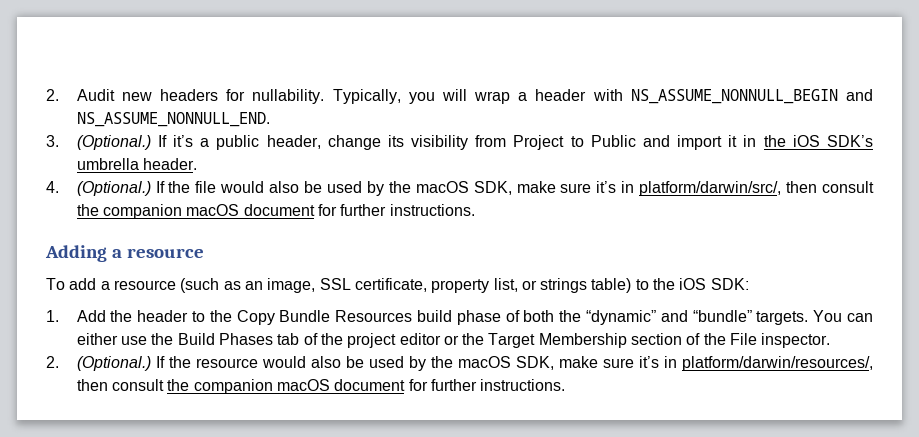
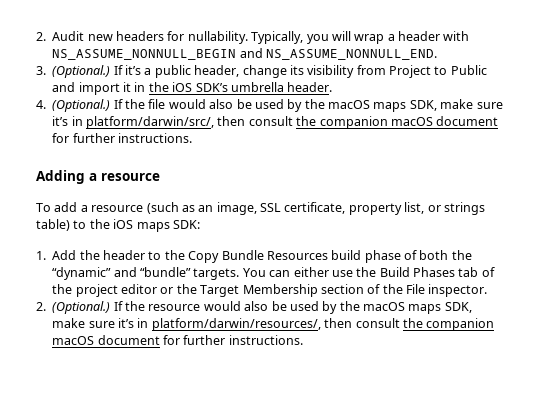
- If the file would also be used by the macOS SDK, make sure it’s in platform/darwin/src/, then consult the companion macOS document for further instructions.
+ If the file would also be used by the macOS maps SDK, make sure it’s in platform/darwin/src/, then consult the companion macOS document for further instructions.
- To add a resource (such as an image, SSL certificate, property list, or strings table) to the iOS SDK:
+ To add a resource (such as an image, SSL certificate, property list, or strings table) to the iOS maps SDK:
- If the resource would also be used by the macOS SDK, make sure it’s in platform/darwin/resources/, then consult the companion macOS document for further instructions.
+ If the resource would also be used by the macOS maps SDK, make sure it’s in platform/darwin/resources/, then consult the companion macOS document for further instructions.

